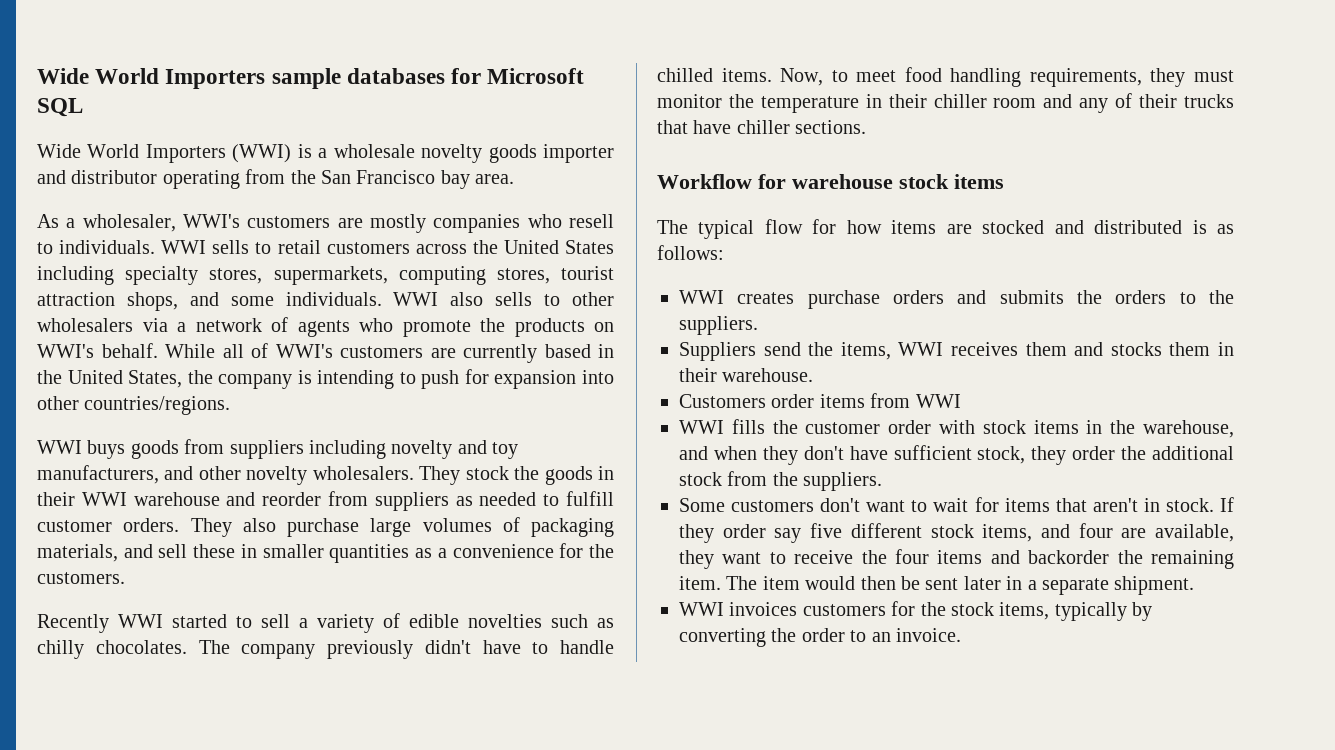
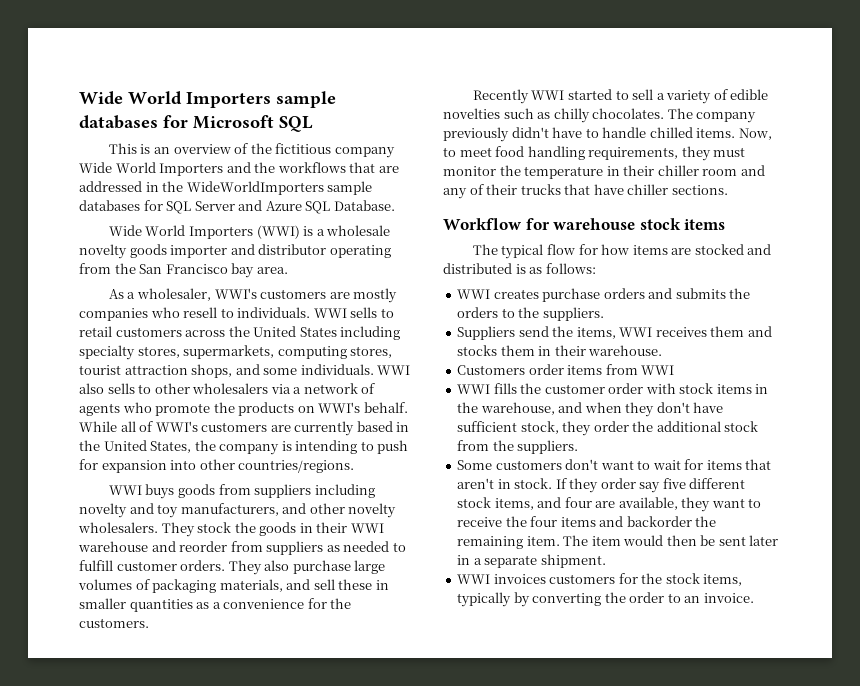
+ This is an overview of the fictitious company Wide World Importers and the workflows that are addressed in the WideWorldImporters sample databases for SQL Server and Azure SQL Database.

